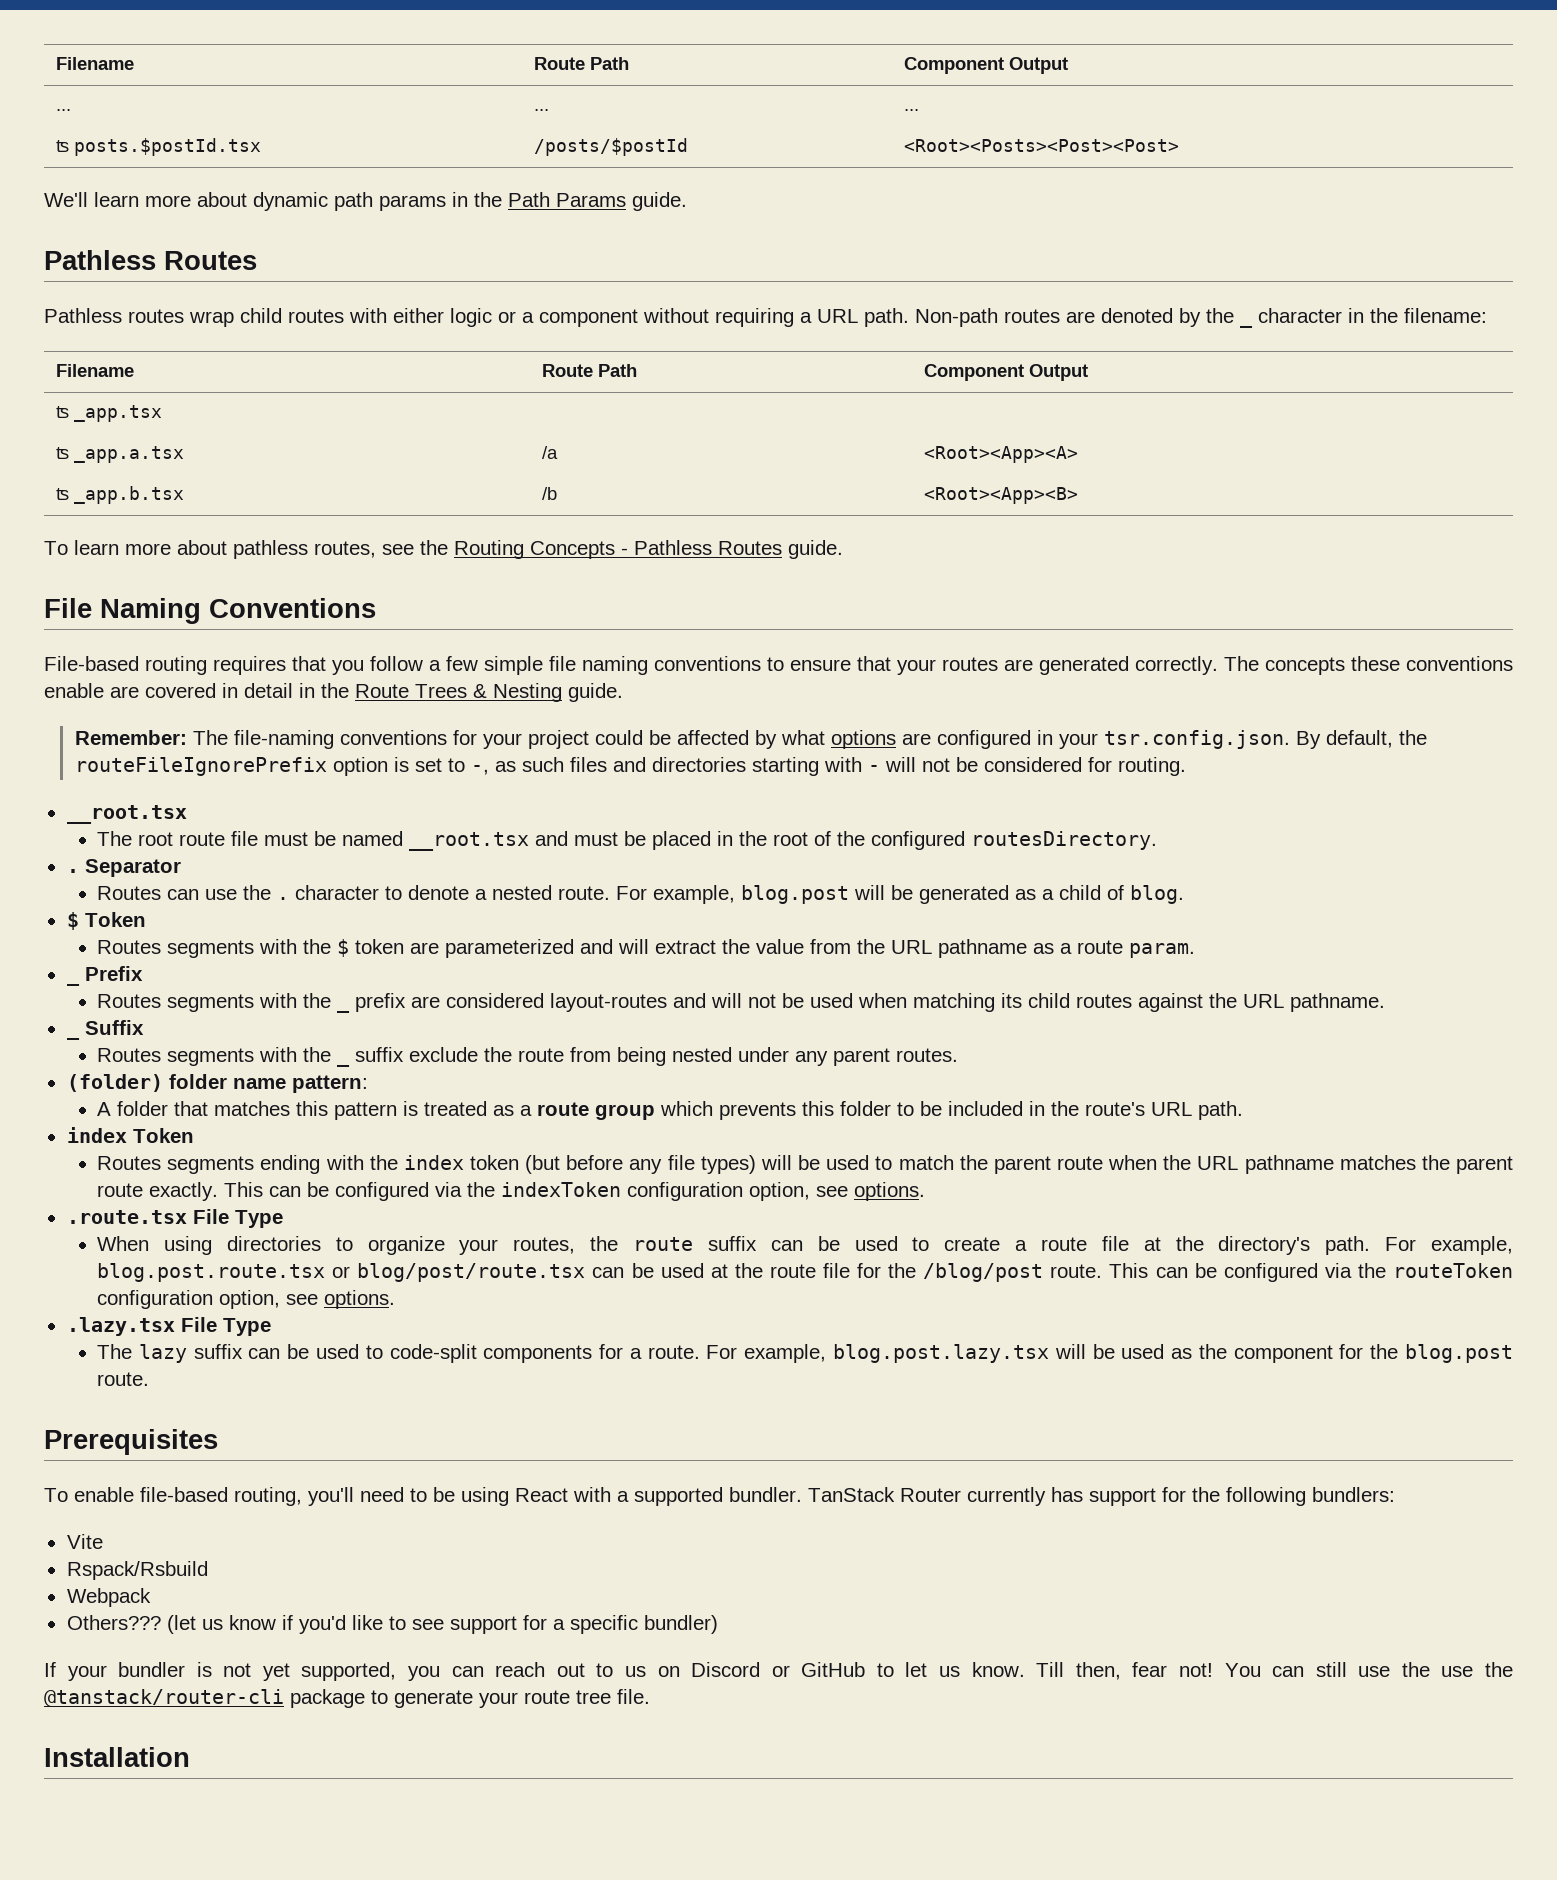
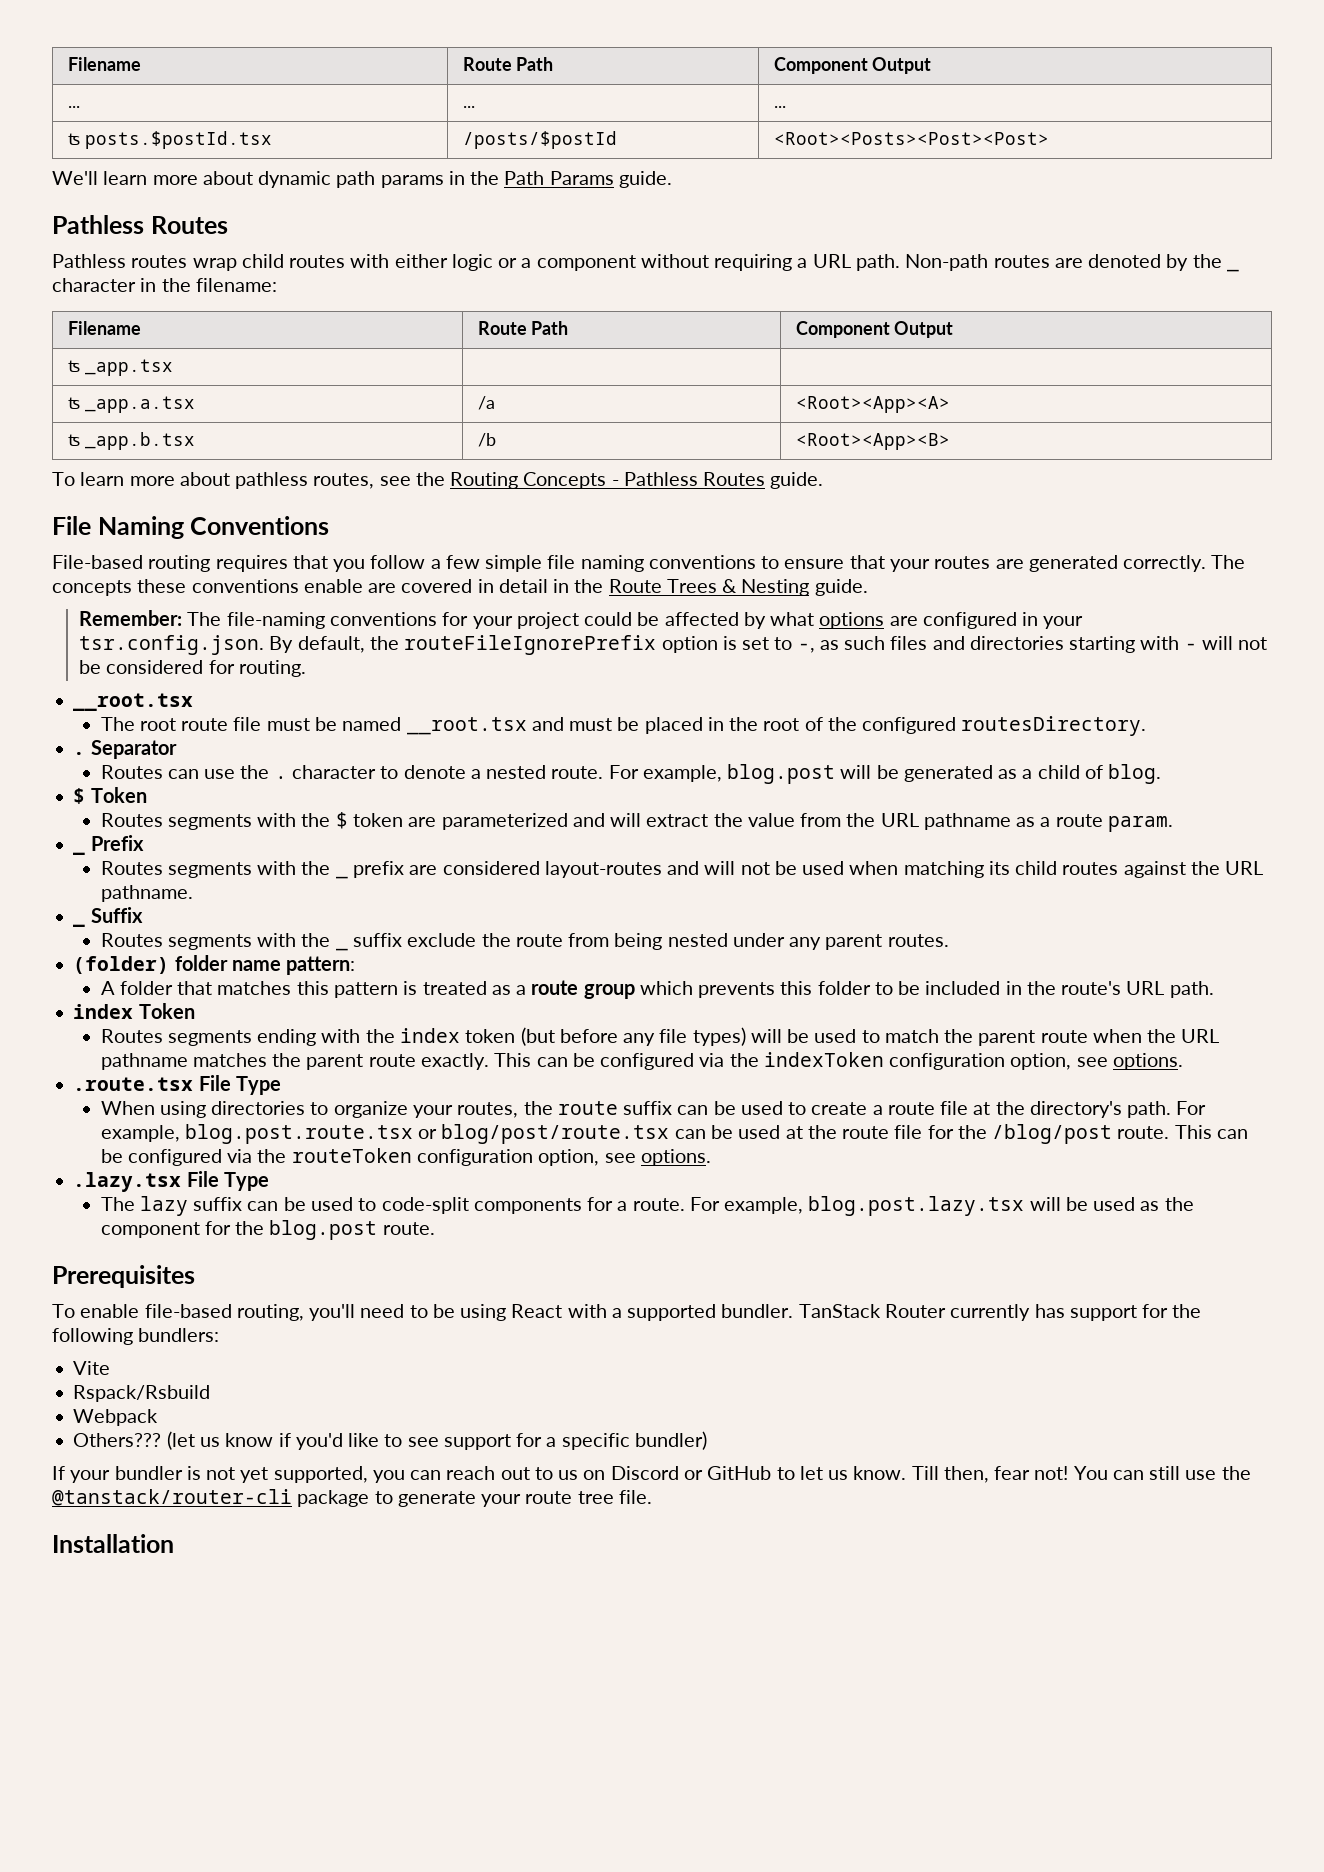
- You can still use the use the @tanstack/router-cli package to generate your route tree file.
+ You can still use the @tanstack/router-cli package to generate your route tree file.

